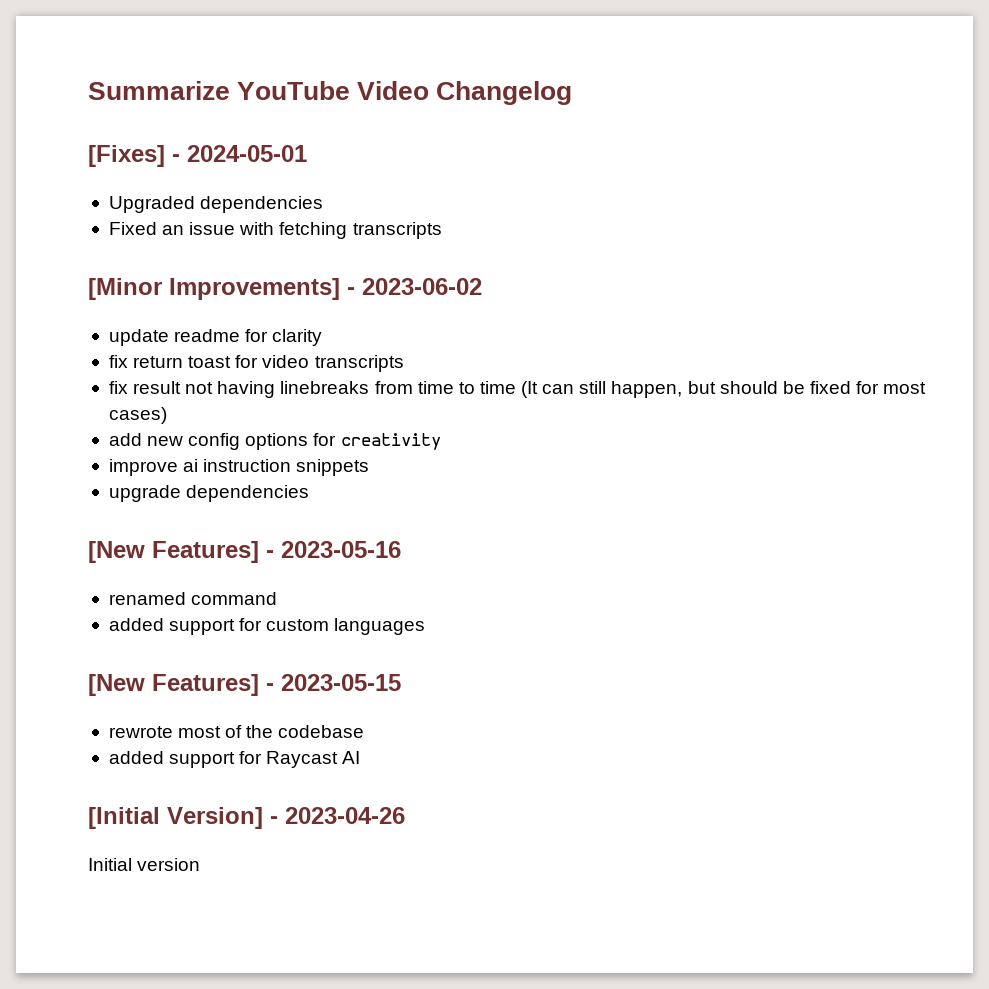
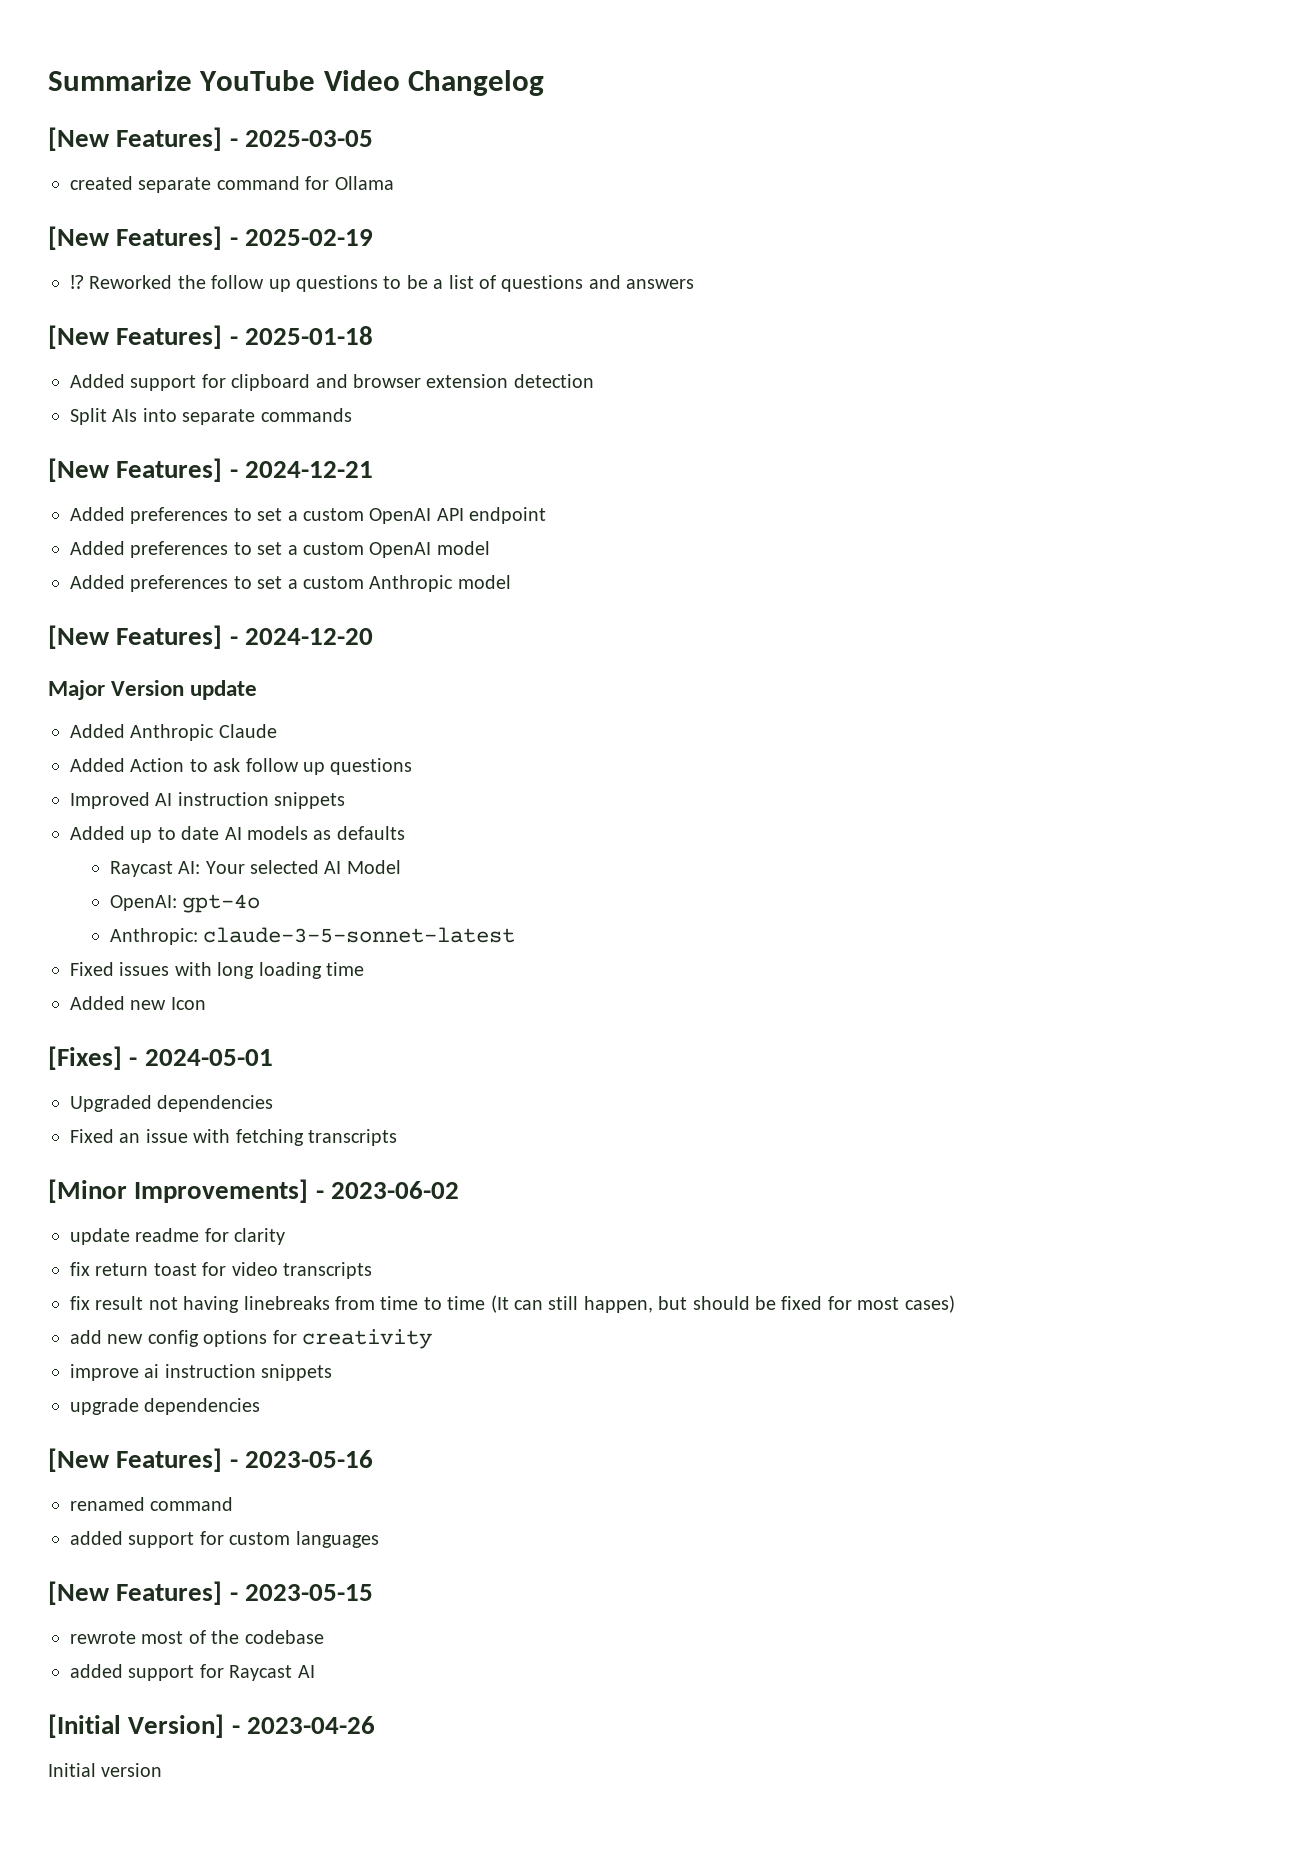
+ [New Features] - 2025-03-05
+ created separate command for Ollama
+ [New Features] - 2025-02-19
+ ⁉ Reworked the follow up questions to be a list of questions and answers
+ [New Features] - 2025-01-18
+ Added support for clipboard and browser extension detection
+ Split AIs into separate commands
+ [New Features] - 2024-12-21
+ Added preferences to set a custom OpenAI API endpoint
+ Added preferences to set a custom OpenAI model
+ Added preferences to set a custom Anthropic model
+ [New Features] - 2024-12-20
+ Major Version update
+ Added Anthropic Claude
+ Added Action to ask follow up questions
+ Improved AI instruction snippets
+ Added up to date AI models as defaults
+ Raycast AI: Your selected AI Model
+ OpenAI: gpt-4o
+ Anthropic: claude-3-5-sonnet-latest
+ Fixed issues with long loading time
+ Added new Icon

